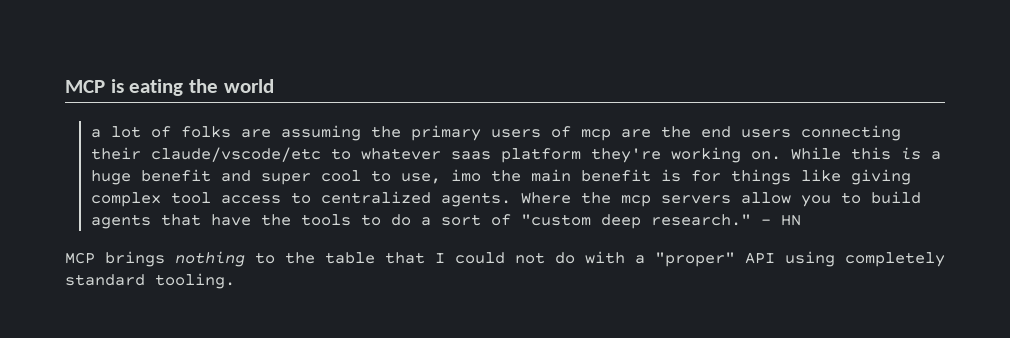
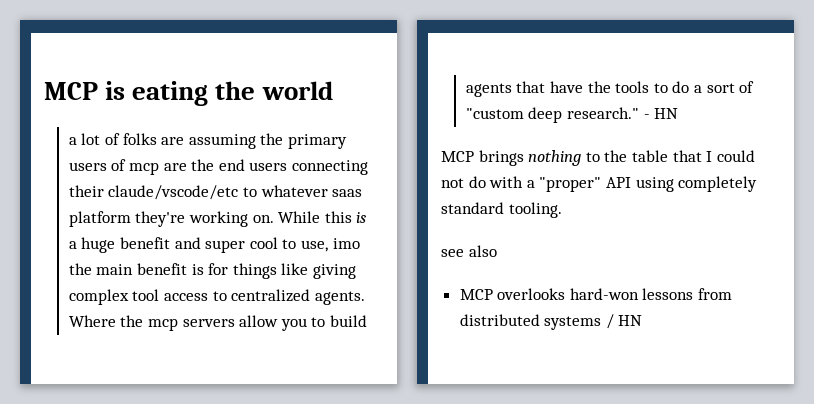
+ see also
+ MCP overlooks hard-won lessons from distributed systems / HN

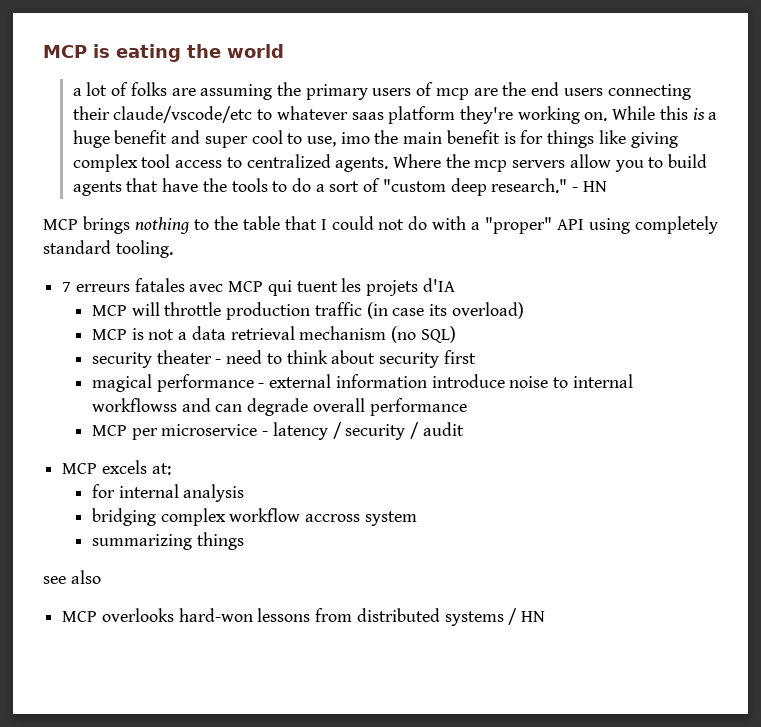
+ 7 erreurs fatales avec MCP qui tuent les projets d'IA
+ MCP will throttle production traffic (in case its overload)
+ MCP is not a data retrieval mechanism (no SQL)
+ security theater - need to think about security first
+ magical performance - external information introduce noise to internal workflowss and can degrade overall performance
+ MCP per microservice - latency / security / audit
+ MCP excels at:
+ for internal analysis
+ bridging complex workflow accross system
+ summarizing things

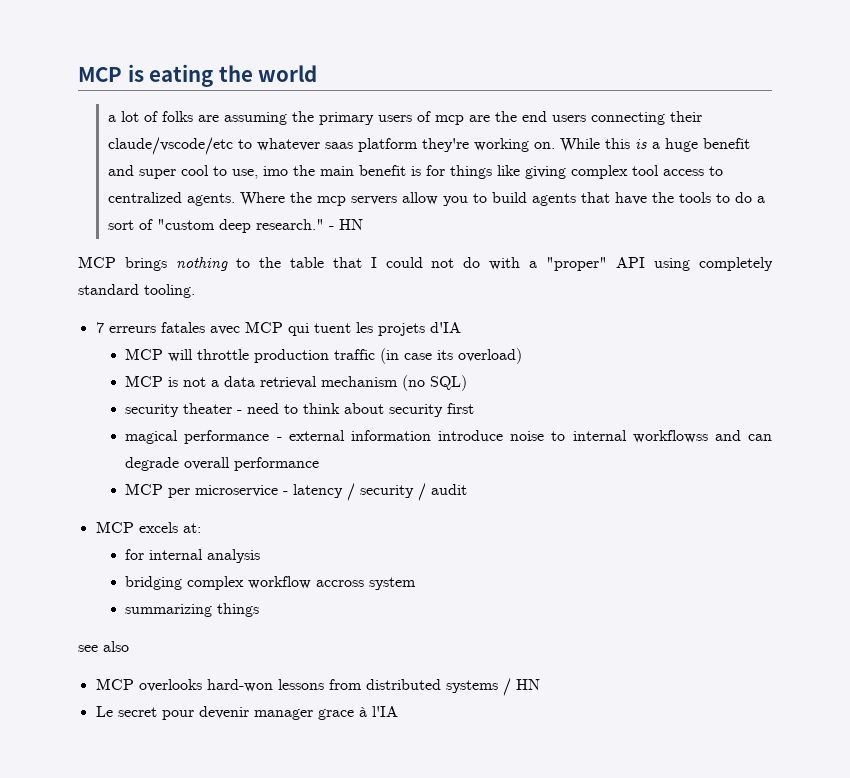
+ Le secret pour devenir manager grace à l'IA

